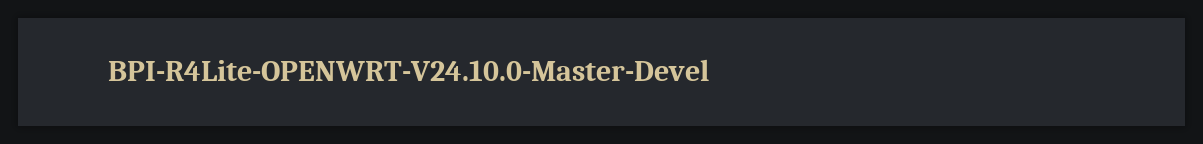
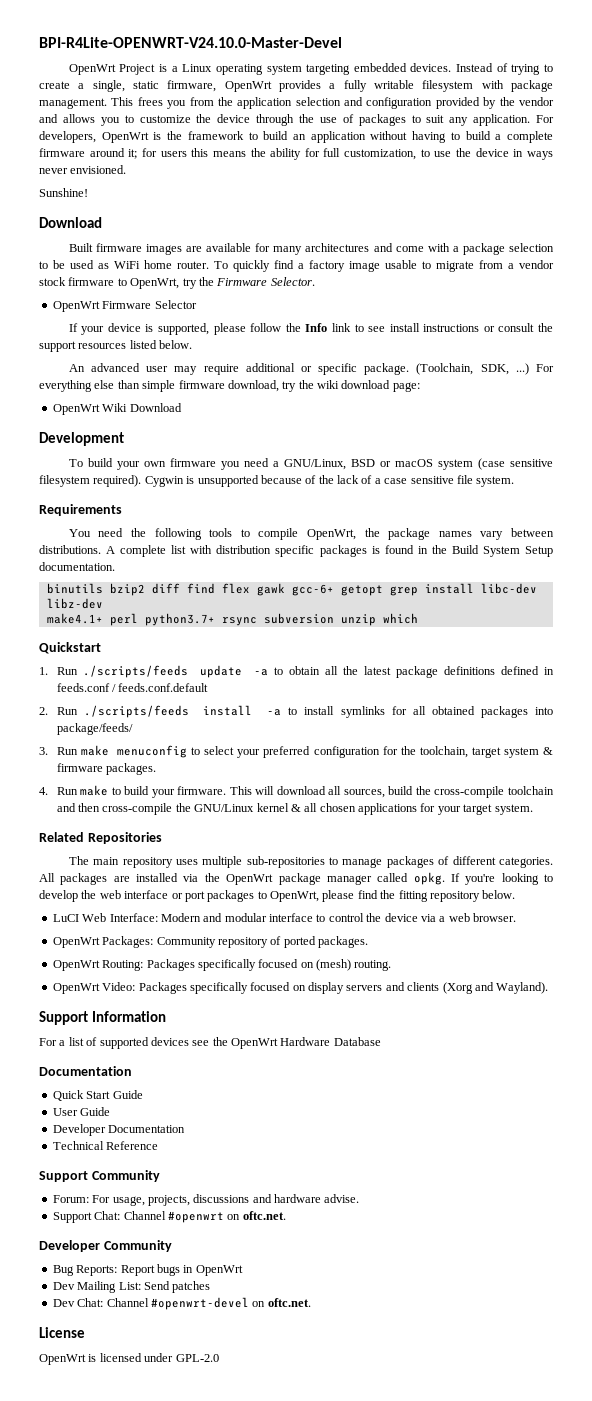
+ OpenWrt Project is a Linux operating system targeting embedded devices. Instead of trying to create a single, static firmware, OpenWrt provides a fully writable filesystem with package management. This frees you from the application selection and configuration provided by the vendor and allows you to customize the device through the use of packages to suit any application. For developers, OpenWrt is the framework to build an application without having to build a complete firmware around it; for users this means the ability for full customization, to use the device in ways never envisioned.
+ Sunshine!
+ Download
+ Built firmware images are available for many architectures and come with a package selection to be used as WiFi home router. To quickly find a factory image usable to migrate from a vendor stock firmware to OpenWrt, try the Firmware Selector.
+ OpenWrt Firmware Selector
+ If your device is supported, please follow the Info link to see install instructions or consult the support resources listed below.
+ An advanced user may require additional or specific package. (Toolchain, SDK, ...) For everything else than simple firmware download, try the wiki download page:
+ OpenWrt Wiki Download
+ Development
+ To build your own firmware you need a GNU/Linux, BSD or macOS system (case sensitive filesystem required). Cygwin is unsupported because of the lack of a case sensitive file system.
+ Requirements
+ You need the following tools to compile OpenWrt, the package names vary between distributions. A complete list with distribution specific packages is found in the Build System Setup documentation.
+ binutils bzip2 diff find flex gawk gcc-6+ getopt grep install libc-dev libz-dev
+ make4.1+ perl python3.7+ rsync subversion unzip which
+ Quickstart
+ 1. Run ./scripts/feeds update -a to obtain all the latest package definitions defined in feeds.conf / feeds.conf.default
+ 2. Run ./scripts/feeds install -a to install symlinks for all obtained packages into package/feeds/
+ 3. Run make menuconfig to select your preferred configuration for the toolchain, target system & firmware packages.
+ 4. Run make to build your firmware. This will download all sources, build the cross-compile toolchain and then cross-compile the GNU/Linux kernel & all chosen applications for your target system.
+ Related Repositories
+ The main repository uses multiple sub-repositories to manage packages of different categories. All packages are installed via the OpenWrt package manager called opkg. If you're looking to develop the web interface or port packages to OpenWrt, please find the fitting repository below.
+ LuCI Web Interface: Modern and modular interface to control the device via a web browser.
+ OpenWrt Packages: Community repository of ported packages.
+ OpenWrt Routing: Packages specifically focused on (mesh) routing.
+ OpenWrt Video: Packages specifically focused on display servers and clients (Xorg and Wayland).
+ Support Information
+ For a list of supported devices see the OpenWrt Hardware Database
+ Documentation
+ Quick Start Guide
+ User Guide
+ Developer Documentation
+ Technical Reference
+ Support Community
+ Forum: For usage, projects, discussions and hardware advise.
+ Support Chat: Channel #openwrt on oftc.net.
+ Developer Community
+ Bug Reports: Report bugs in OpenWrt
+ Dev Mailing List: Send patches
+ Dev Chat: Channel #openwrt-devel on oftc.net.
+ License
+ OpenWrt is licensed under GPL-2.0

